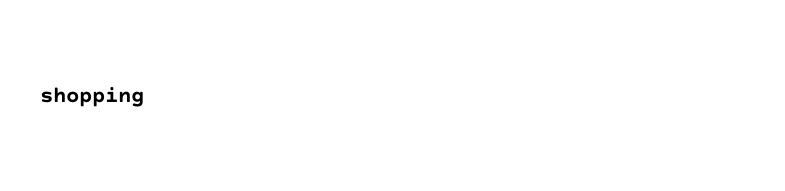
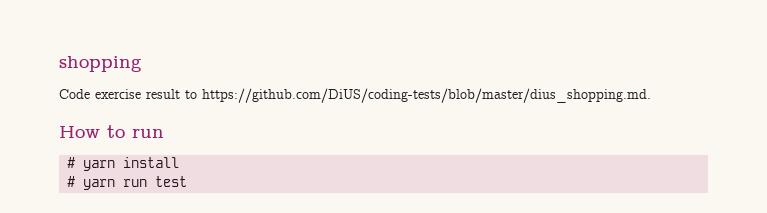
+ Code exercise result to https://github.com/DiUS/coding-tests/blob/master/dius_shopping.md.
+ How to run
+ # yarn install
+ # yarn run test

